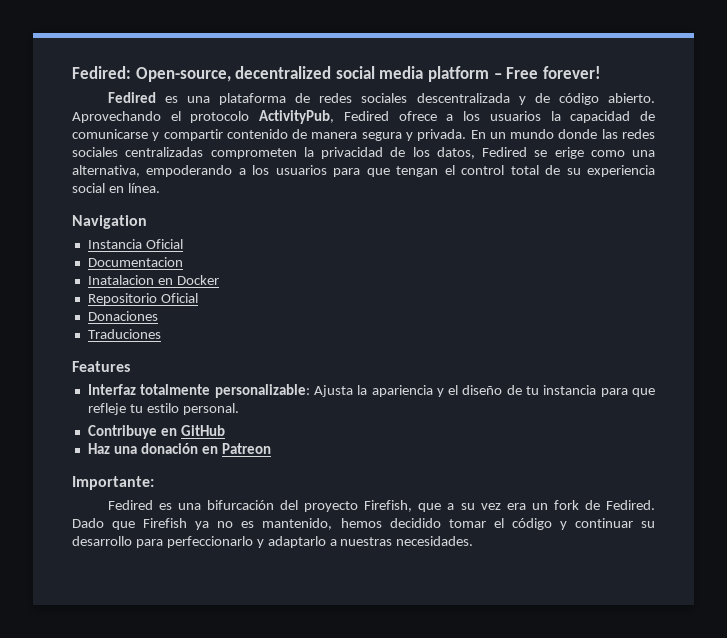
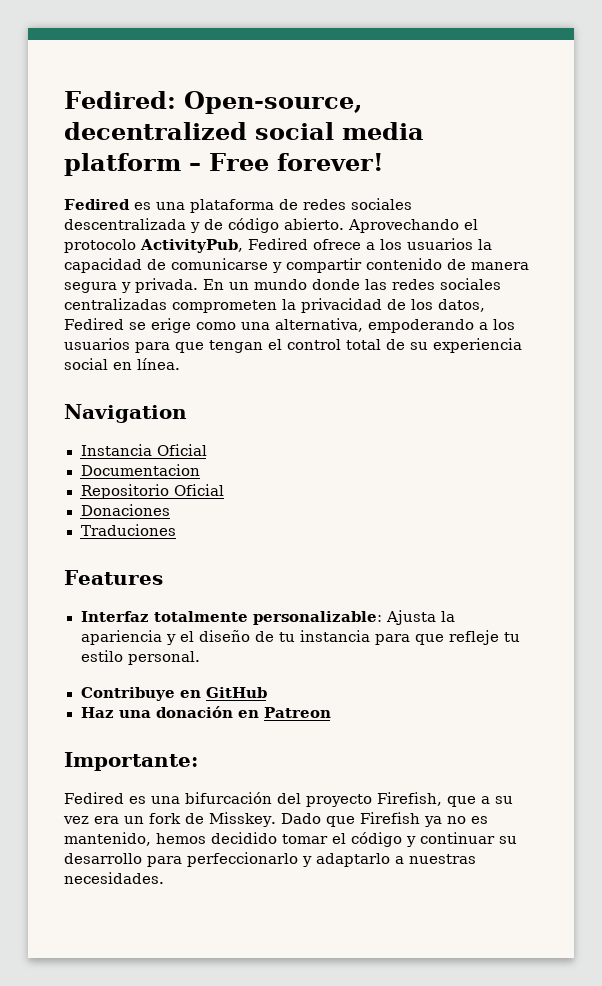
- Inatalacion en Docker
- Fedired es una bifurcación del proyecto Firefish, que a su vez era un fork de Fedired.
+ Fedired es una bifurcación del proyecto Firefish, que a su vez era un fork de Misskey.

